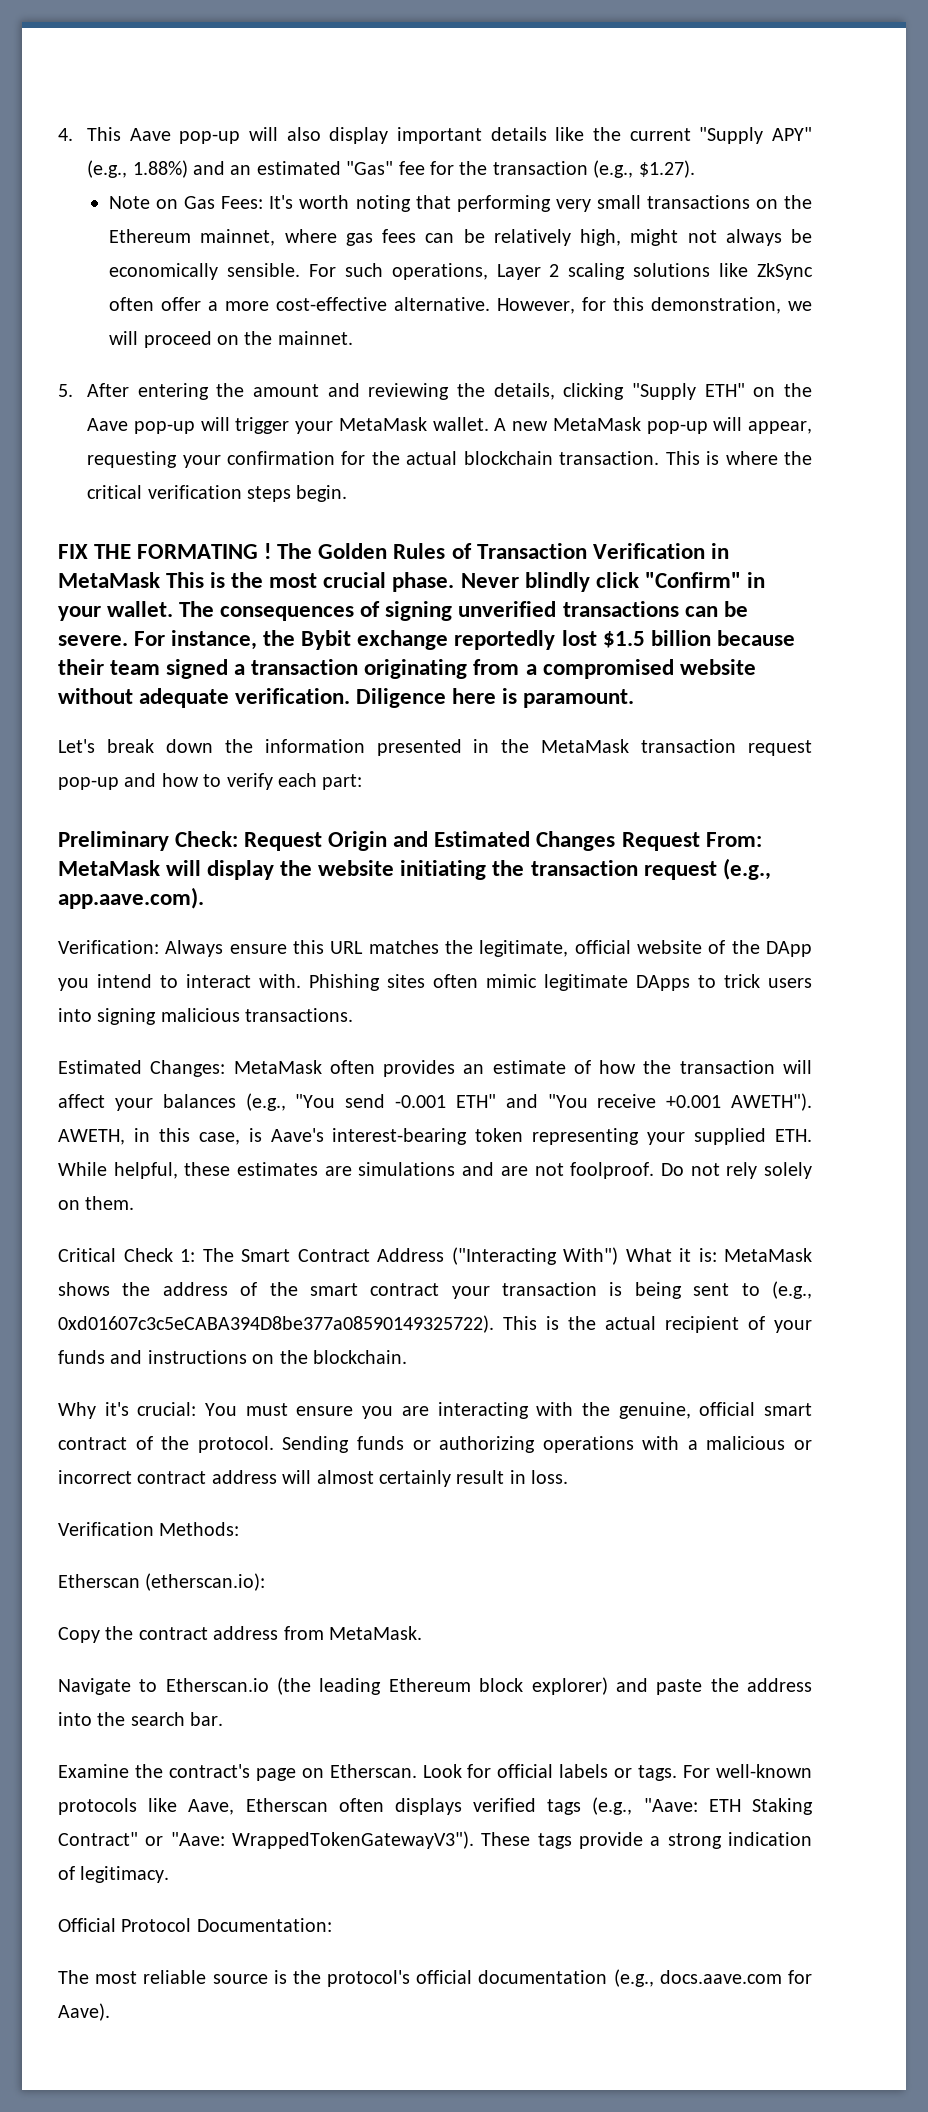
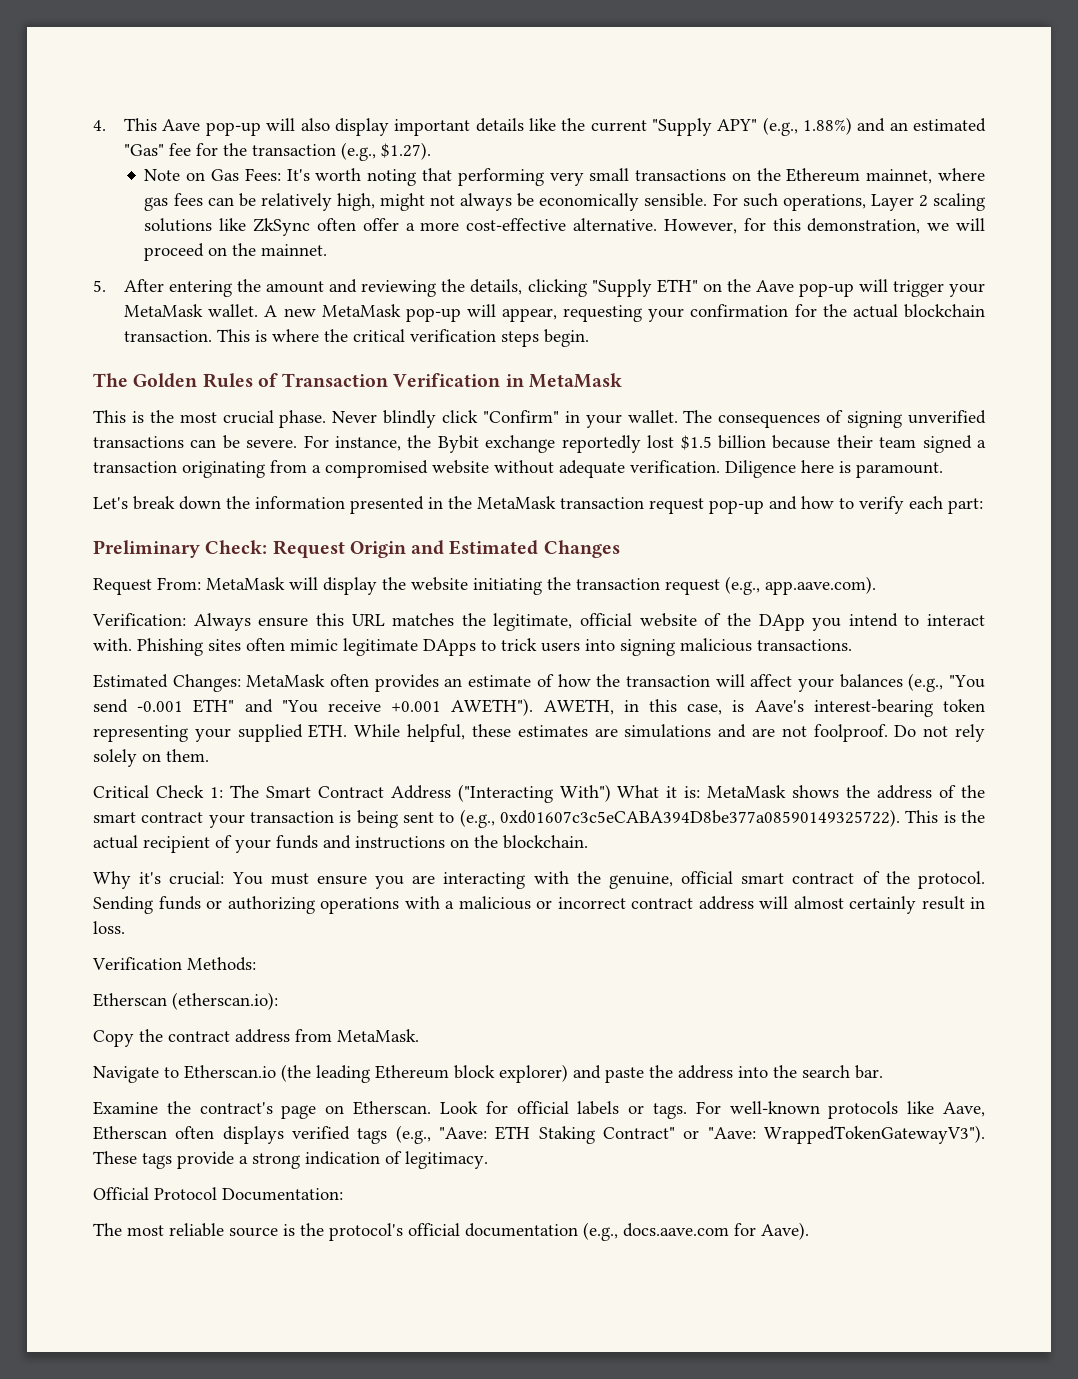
- FIX THE FORMATING ! The Golden Rules of Transaction Verification in MetaMask This is the most crucial phase.
+ The Golden Rules of Transaction Verification in MetaMask
+ This is the most crucial phase.
- Preliminary Check: Request Origin and Estimated Changes Request From: MetaMask will display the website initiating the transaction request (e.g., app.aave.com).
+ Preliminary Check: Request Origin and Estimated Changes
+ Request From: MetaMask will display the website initiating the transaction request (e.g., app.aave.com).

